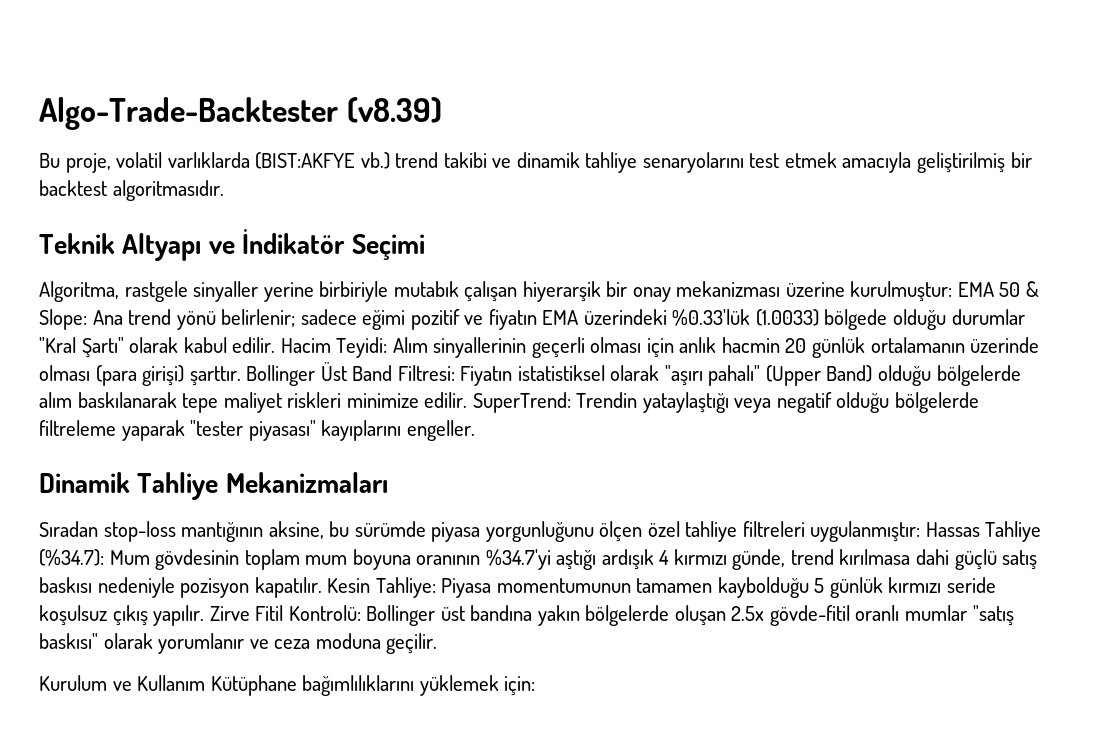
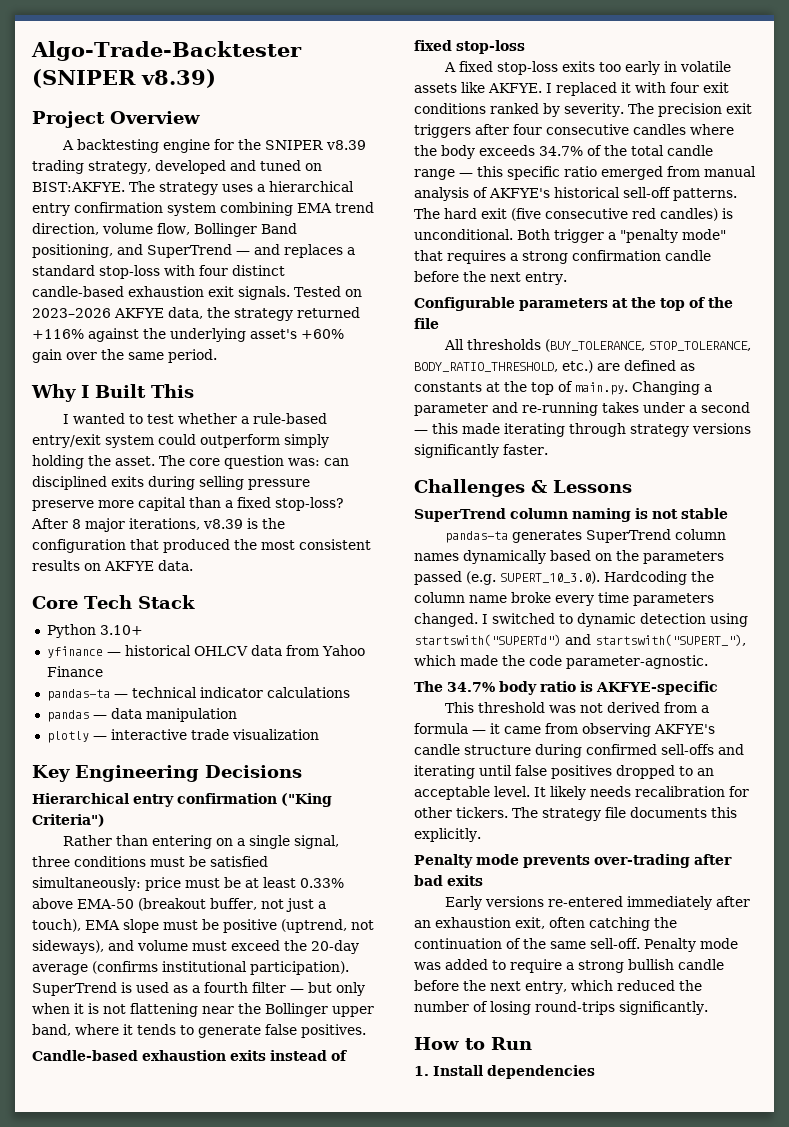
- Algo-Trade-Backtester (v8.39)
- Bu proje, volatil varlıklarda (BIST:AKFYE vb.) trend takibi ve dinamik tahliye senaryolarını test etmek amacıyla geliştirilmiş bir backtest algoritmasıdır.
- Teknik Altyapı ve İndikatör Seçimi
- Algoritma, rastgele sinyaller yerine birbiriyle mutabık çalışan hiyerarşik bir onay mekanizması üzerine kurulmuştur: EMA 50 & Slope: Ana trend yönü belirlenir; sadece eğimi pozitif ve fiyatın EMA üzerindeki %0.33'lük (1.0033) bölgede olduğu durumlar "Kral Şartı" olarak kabul edilir. Hacim Teyidi: Alım sinyallerinin geçerli olması için anlık hacmin 20 günlük ortalamanın üzerinde olması (para girişi) şarttır. Bollinger Üst Band Filtresi: Fiyatın istatistiksel olarak "aşırı pahalı" (Upper Band) olduğu bölgelerde alım baskılanarak tepe maliyet riskleri minimize edilir. SuperTrend: Trendin yataylaştığı veya negatif olduğu bölgelerde filtreleme yaparak "tester piyasası" kayıplarını engeller.
- Dinamik Tahliye Mekanizmaları
- Sıradan stop-loss mantığının aksine, bu sürümde piyasa yorgunluğunu ölçen özel tahliye filtreleri uygulanmıştır: Hassas Tahliye (%34.7): Mum gövdesinin toplam mum boyuna oranının %34.7'yi aştığı ardışık 4 kırmızı günde, trend kırılmasa dahi güçlü satış baskısı nedeniyle pozisyon kapatılır. Kesin Tahliye: Piyasa momentumunun tamamen kaybolduğu 5 günlük kırmızı seride koşulsuz çıkış yapılır. Zirve Fitil Kontrolü: Bollinger üst bandına yakın bölgelerde oluşan 2.5x gövde-fitil oranlı mumlar "satış baskısı" olarak yorumlanır ve ceza moduna geçilir.
- Kurulum ve Kullanım Kütüphane bağımlılıklarını yüklemek için:
+ Algo-Trade-Backtester (SNIPER v8.39)
+ Project Overview
+ A backtesting engine for the SNIPER v8.39 trading strategy, developed and tuned on BIST:AKFYE. The strategy uses a hierarchical entry confirmation system combining EMA trend direction, volume flow, Bollinger Band positioning, and SuperTrend — and replaces a standard stop-loss with four distinct candle-based exhaustion exit signals. Tested on 2023–2026 AKFYE data, the strategy returned +116% against the underlying asset's +60% gain over the same period.
+ Why I Built This
+ I wanted to test whether a rule-based entry/exit system could outperform simply holding the asset. The core question was: can disciplined exits during selling pressure preserve more capital than a fixed stop-loss? After 8 major iterations, v8.39 is the configuration that produced the most consistent results on AKFYE data.
+ Core Tech Stack
+ Python 3.10+
+ yfinance — historical OHLCV data from Yahoo Finance
+ pandas-ta — technical indicator calculations
+ pandas — data manipulation
+ plotly — interactive trade visualization
+ Key Engineering Decisions
+ Hierarchical entry confirmation ("King Criteria")
+ Rather than entering on a single signal, three conditions must be satisfied simultaneously: price must be at least 0.33% above EMA-50 (breakout buffer, not just a touch), EMA slope must be positive (uptrend, not sideways), and volume must exceed the 20-day average (confirms institutional participation). SuperTrend is used as a fourth filter — but only when it is not flattening near the Bollinger upper band, where it tends to generate false positives.
+ Candle-based exhaustion exits instead of fixed stop-loss
+ A fixed stop-loss exits too early in volatile assets like AKFYE. I replaced it with four exit conditions ranked by severity. The precision exit triggers after four consecutive candles where the body exceeds 34.7% of the total candle range — this specific ratio emerged from manual analysis of AKFYE's historical sell-off patterns. The hard exit (five consecutive red candles) is unconditional. Both trigger a "penalty mode" that requires a strong confirmation candle before the next entry.
+ Configurable parameters at the top of the file
+ All thresholds (BUY_TOLERANCE, STOP_TOLERANCE, BODY_RATIO_THRESHOLD, etc.) are defined as constants at the top of main.py. Changing a parameter and re-running takes under a second — this made iterating through strategy versions significantly faster.
+ Challenges & Lessons
+ SuperTrend column naming is not stable
+ pandas-ta generates SuperTrend column names dynamically based on the parameters passed (e.g. SUPERT_10_3.0). Hardcoding the column name broke every time parameters changed. I switched to dynamic detection using startswith("SUPERTd") and startswith("SUPERT_"), which made the code parameter-agnostic.
+ The 34.7% body ratio is AKFYE-specific
+ This threshold was not derived from a formula — it came from observing AKFYE's candle structure during confirmed sell-offs and iterating until false positives dropped to an acceptable level. It likely needs recalibration for other tickers. The strategy file documents this explicitly.
+ Penalty mode prevents over-trading after bad exits
+ Early versions re-entered immediately after an exhaustion exit, often catching the continuation of the same sell-off. Penalty mode was added to require a strong bullish candle before the next entry, which reduced the number of losing round-trips significantly.
+ How to Run
+ 1. Install dependencies

